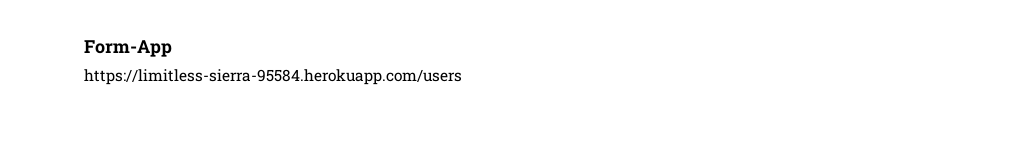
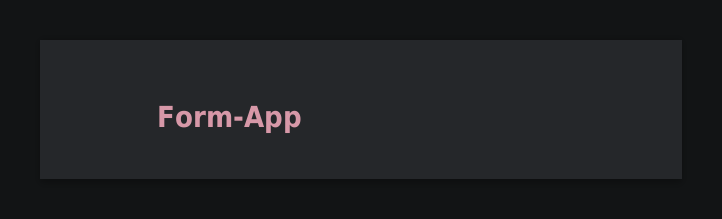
- https://limitless-sierra-95584.herokuapp.com/users

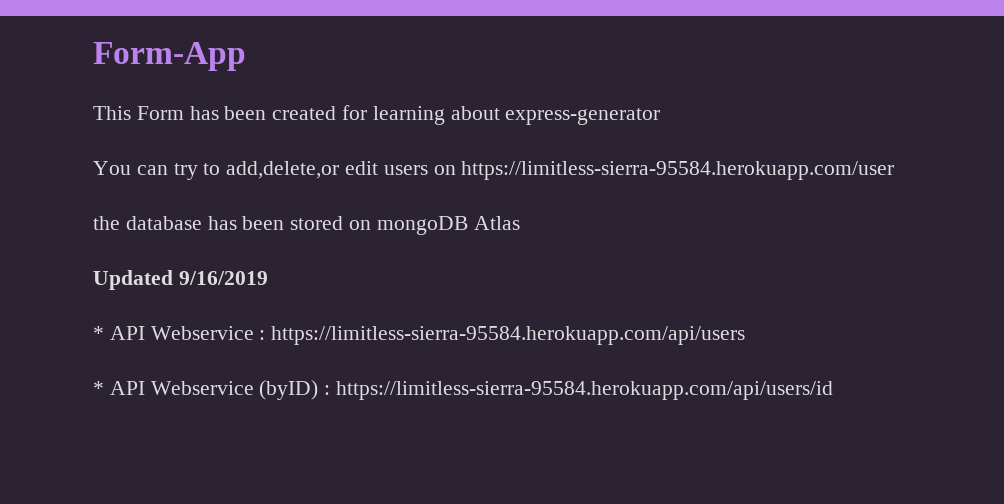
+ This Form has been created for learning about express-generator
+ You can try to add,delete,or edit users on https://limitless-sierra-95584.herokuapp.com/user
+ the database has been stored on mongoDB Atlas
+ Updated 9/16/2019
+ * API Webservice : https://limitless-sierra-95584.herokuapp.com/api/users
+ * API Webservice (byID) : https://limitless-sierra-95584.herokuapp.com/api/users/id

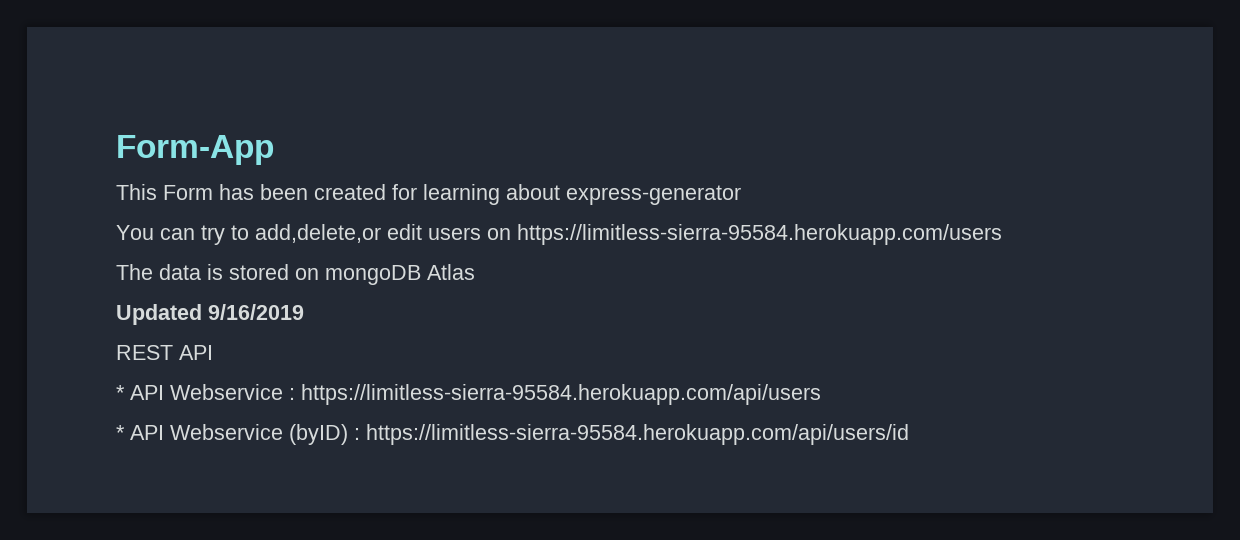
- You can try to add,delete,or edit users on https://limitless-sierra-95584.herokuapp.com/user
- the database has been stored on mongoDB Atlas
+ You can try to add,delete,or edit users on https://limitless-sierra-95584.herokuapp.com/users
+ The data is stored on mongoDB Atlas
+ REST API

